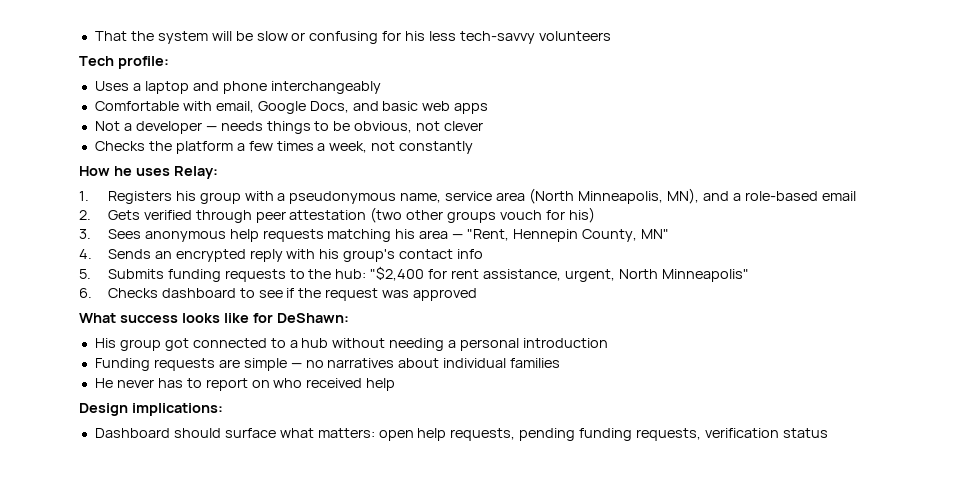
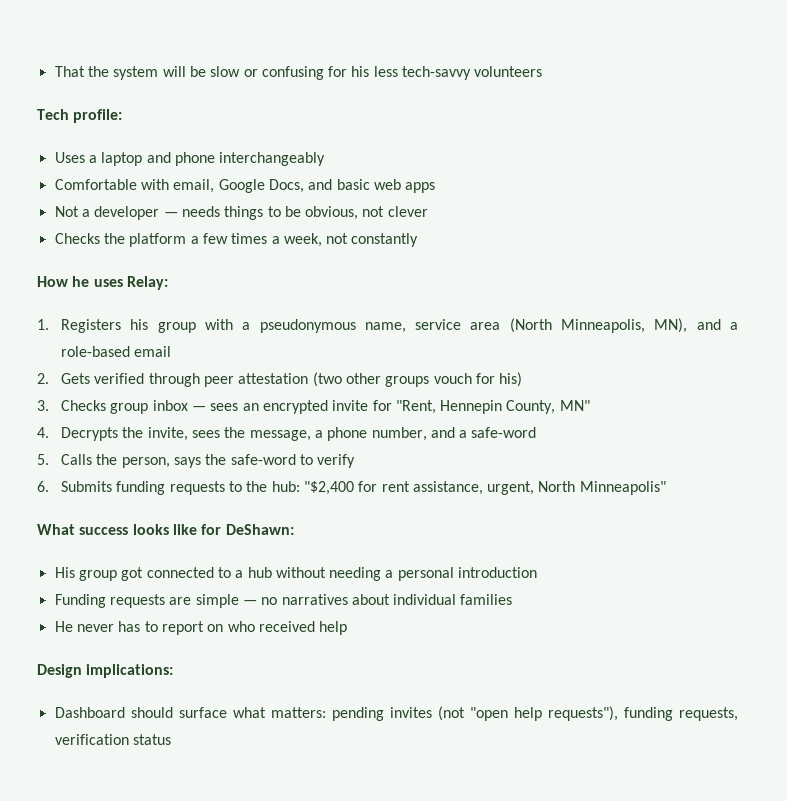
- 3. Sees anonymous help requests matching his area — "Rent, Hennepin County, MN"
+ 3. Checks group inbox — sees an encrypted invite for "Rent, Hennepin County, MN"
- 4. Sends an encrypted reply with his group's contact info
- 5. Submits funding requests to the hub: "$2,400 for rent assistance, urgent, North Minneapolis"
+ 4. Decrypts the invite, sees the message, a phone number, and a safe-word
+ 5. Calls the person, says the safe-word to verify
+ 6. Submits funding requests to the hub: "$2,400 for rent assistance, urgent, North Minneapolis"
- 6. Checks dashboard to see if the request was approved
- Dashboard should surface what matters: open help requests, pending funding requests, verification status
+ Dashboard should surface what matters: pending invites (not "open help requests"), funding requests, verification status

